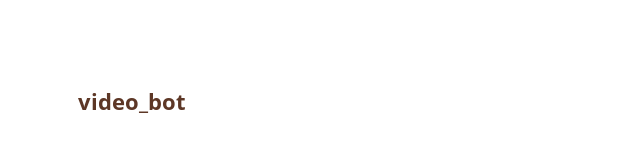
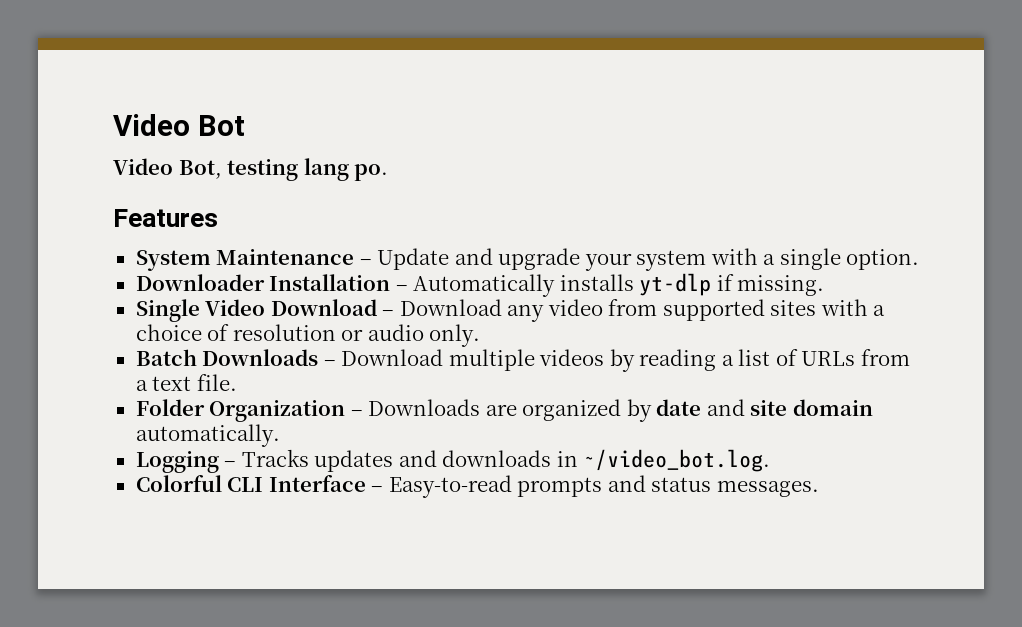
- video_bot
+ Video Bot
+ Video Bot, testing lang po.
+ Features
+ System Maintenance – Update and upgrade your system with a single option.
+ Downloader Installation – Automatically installs yt-dlp if missing.
+ Single Video Download – Download any video from supported sites with a choice of resolution or audio only.
+ Batch Downloads – Download multiple videos by reading a list of URLs from a text file.
+ Folder Organization – Downloads are organized by date and site domain automatically.
+ Logging – Tracks updates and downloads in ~/video_bot.log.
+ Colorful CLI Interface – Easy-to-read prompts and status messages.

